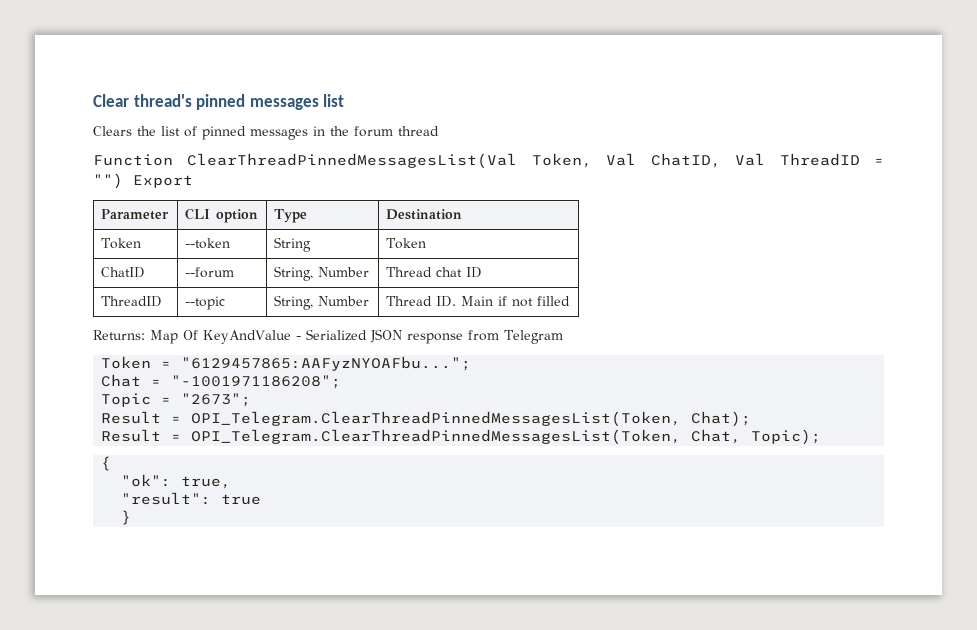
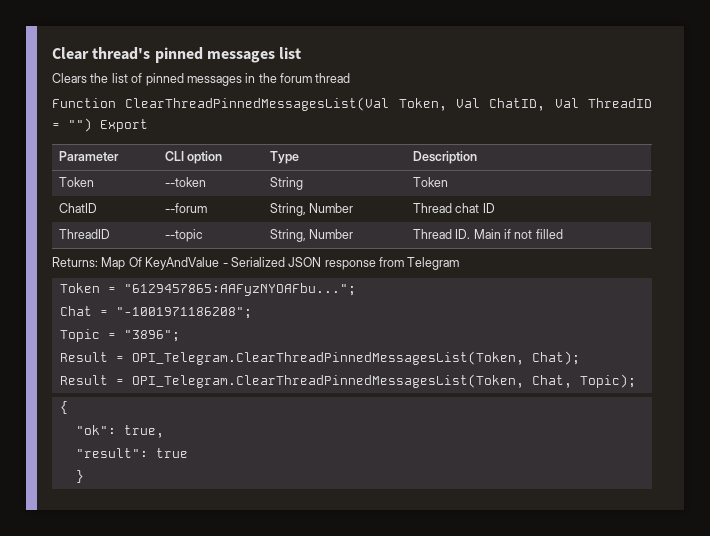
- Parameter | CLI option | Type | Destination
+ Parameter | CLI option | Type | Description
- Topic = "2673";
+ Topic = "3896";

